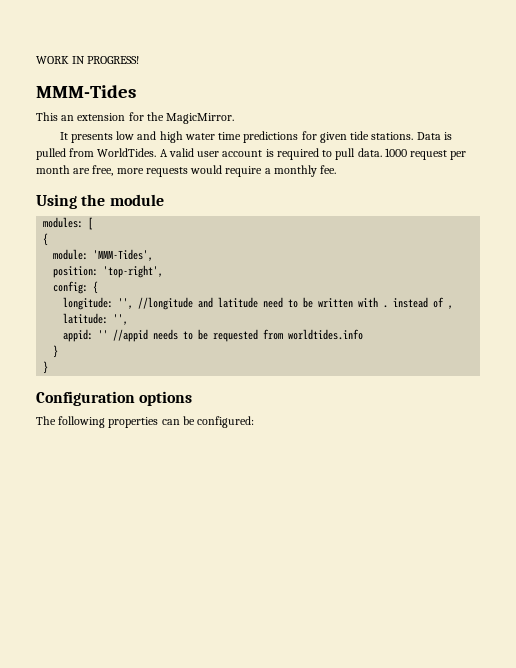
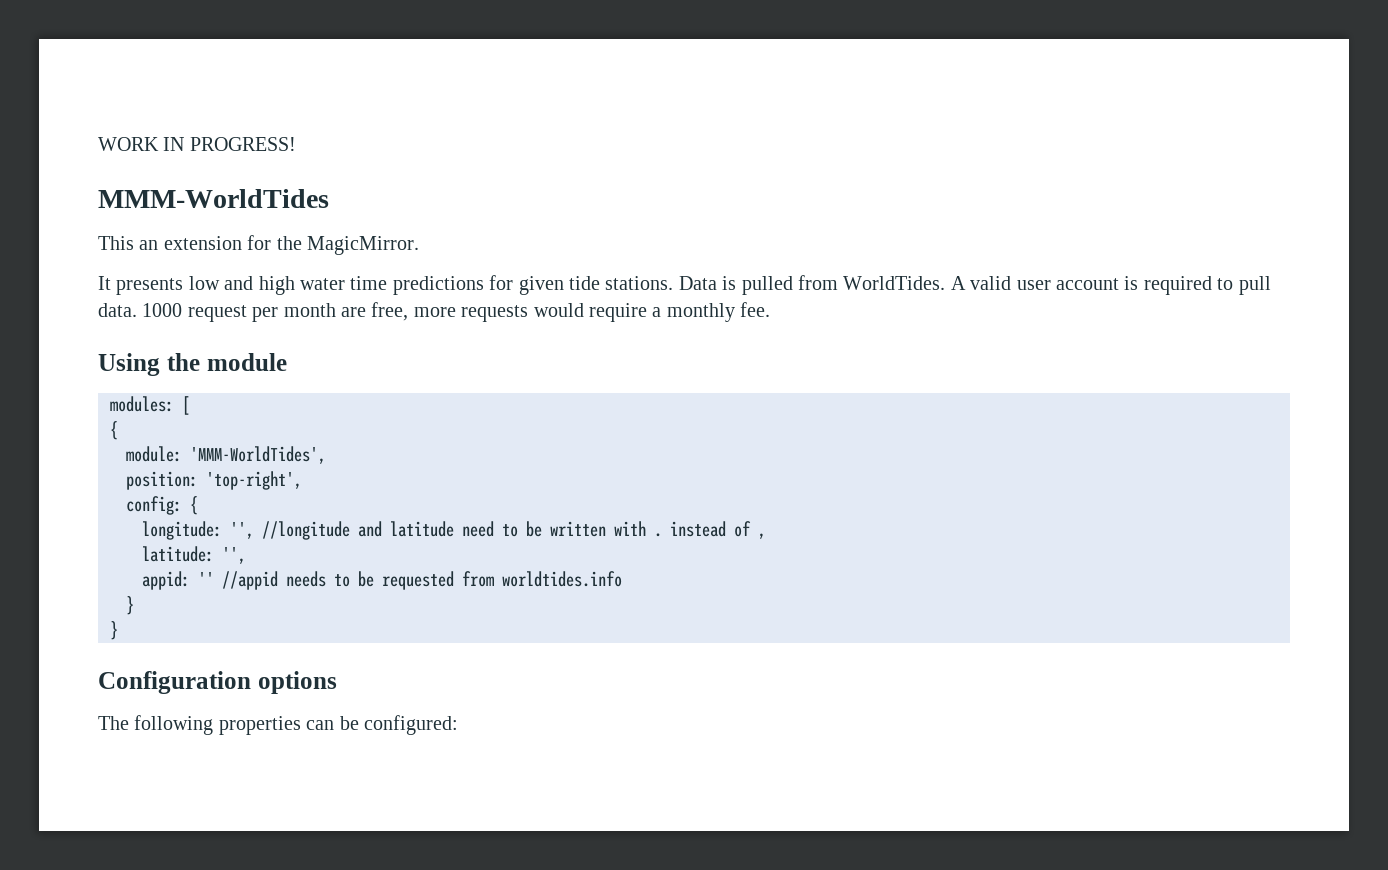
- MMM-Tides
+ MMM-WorldTides
- module: 'MMM-Tides',
+ module: 'MMM-WorldTides',

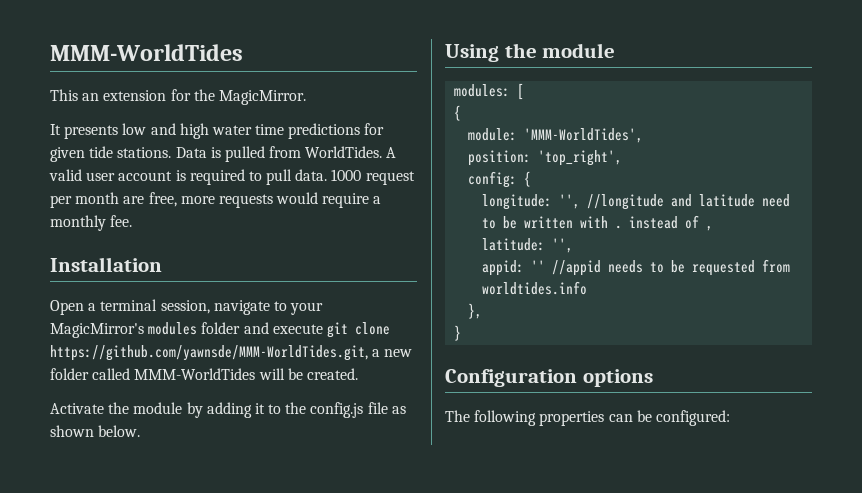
- WORK IN PROGRESS!
+ Installation
+ Open a terminal session, navigate to your MagicMirror's modules folder and execute git clone https://github.com/yawnsde/MMM-WorldTides.git, a new folder called MMM-WorldTides will be created.
+ Activate the module by adding it to the config.js file as shown below.
- position: 'top-right',
+ position: 'top_right',
  appid: '' //appid needs to be requested from worldtides.info
- }
+ },

